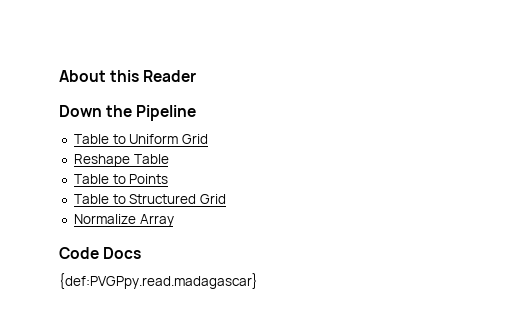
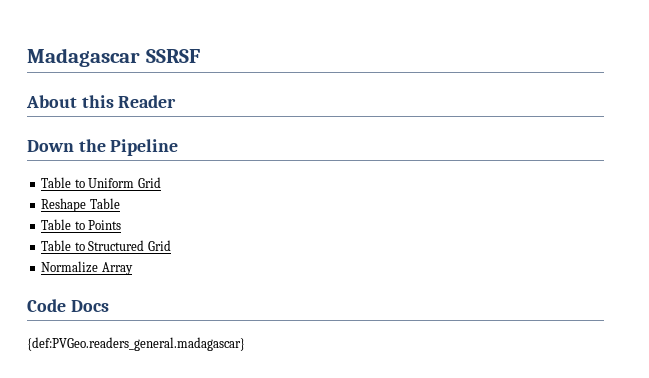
+ Madagascar SSRSF
- {def:PVGPpy.read.madagascar}
+ {def:PVGeo.readers_general.madagascar}

